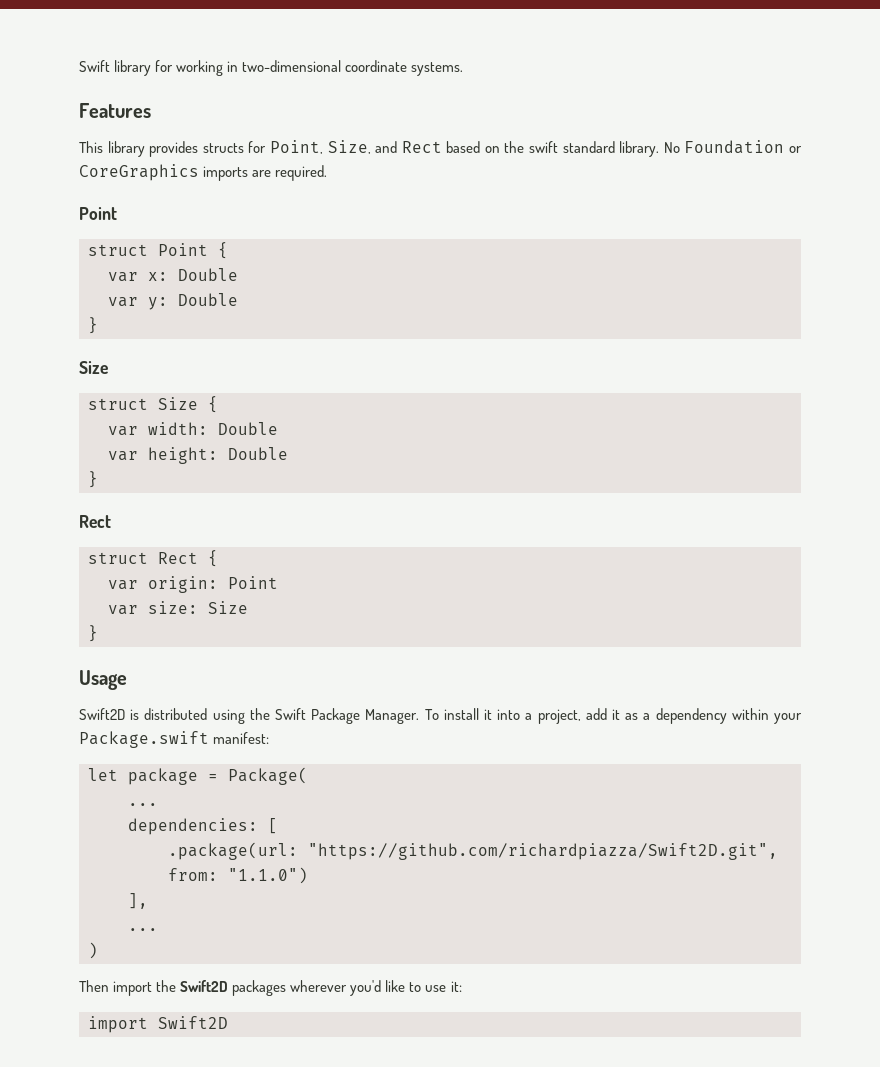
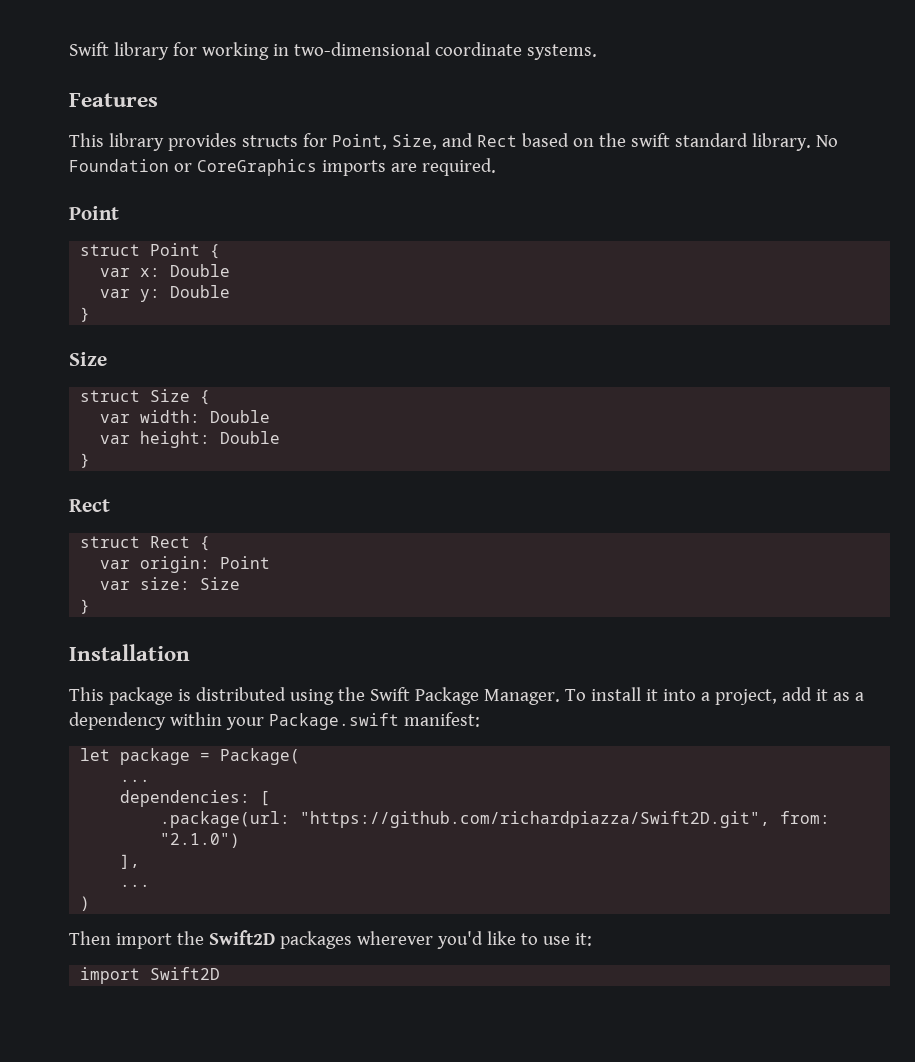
- Usage
- Swift2D is distributed using the Swift Package Manager.
+ Installation
+ This package is distributed using the Swift Package Manager.
- .package(url: "https://github.com/richardpiazza/Swift2D.git", from: "1.1.0")
+ .package(url: "https://github.com/richardpiazza/Swift2D.git", from: "2.1.0")

